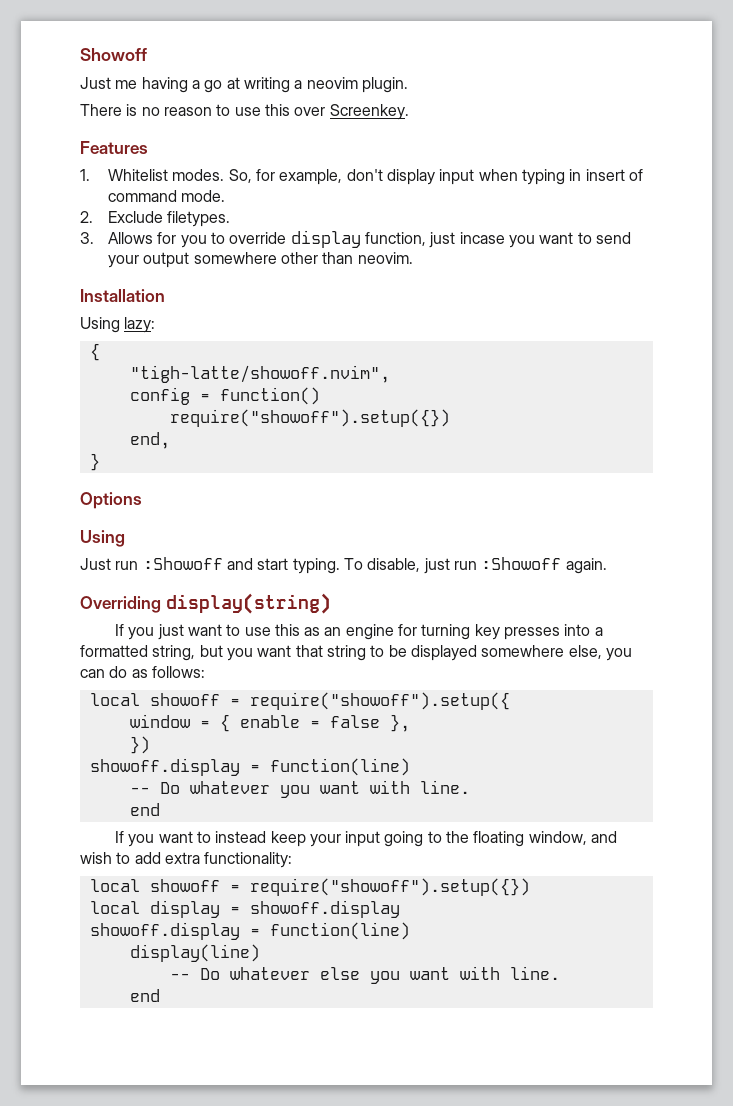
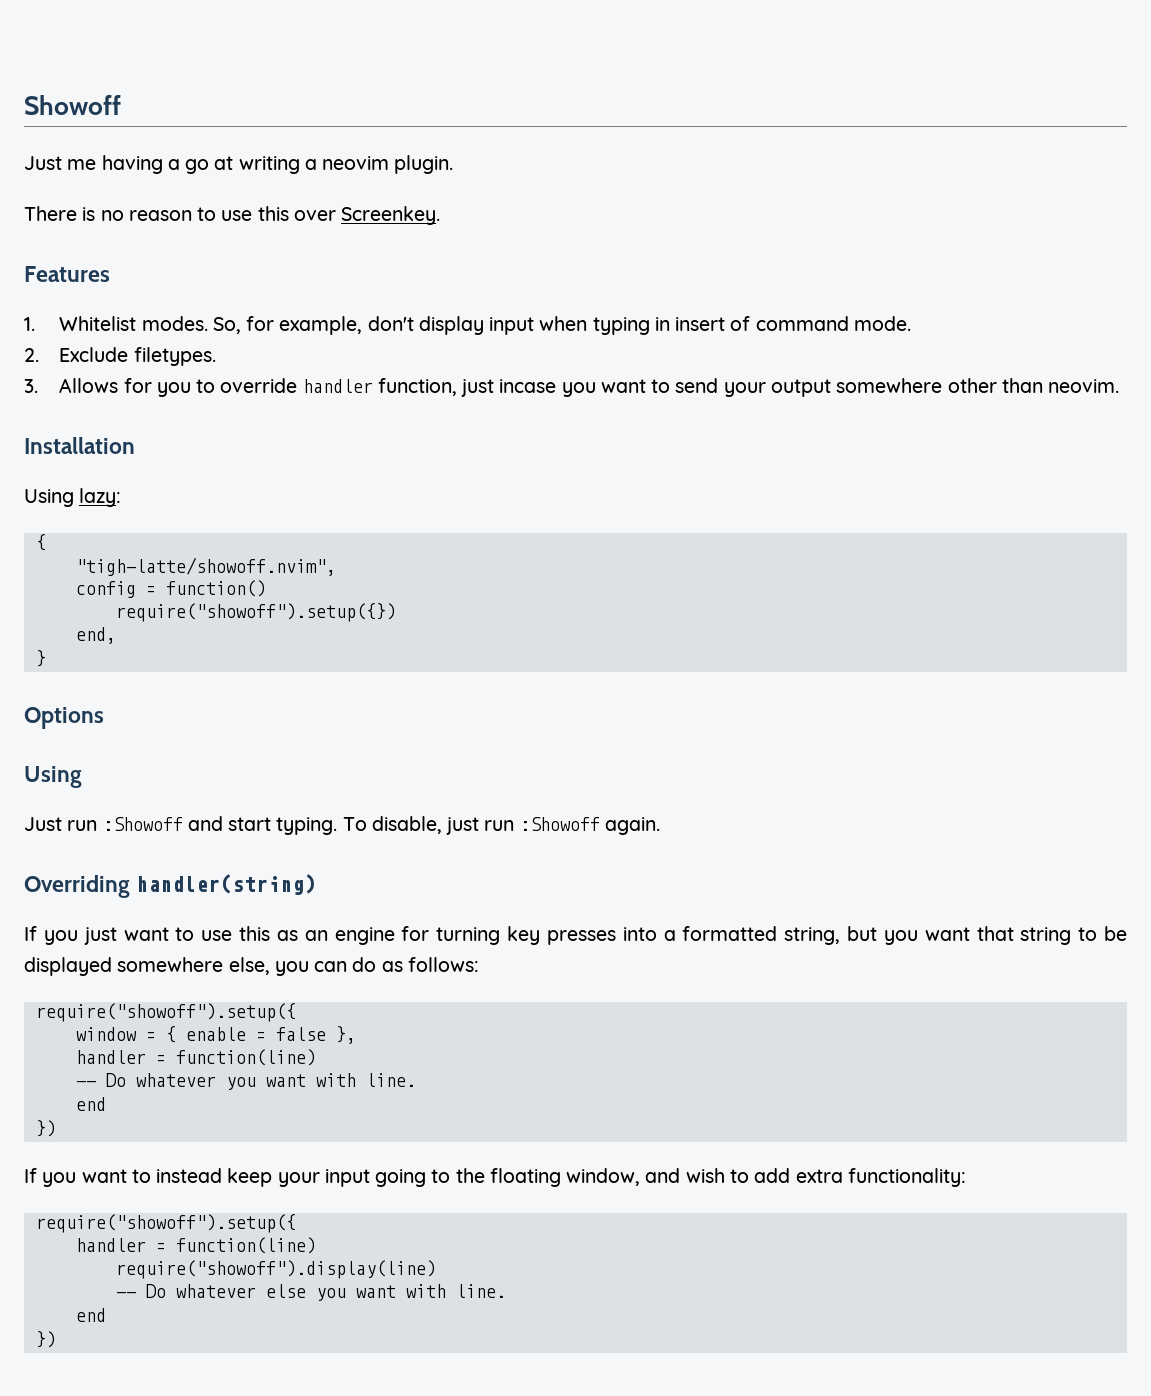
- 3. Allows for you to override display function, just incase you want to send your output somewhere other than neovim.
+ 3. Allows for you to override handler function, just incase you want to send your output somewhere other than neovim.
- Overriding display(string)
+ Overriding handler(string)
  If you just want to use this as an engine for turning key presses into a formatted string, but you want that string to be displayed somewhere else, you can do as follows:
- local showoff = require("showoff").setup({
+ require("showoff").setup({
  window = { enable = false },
- })
- showoff.display = function(line)
+ handler = function(line)
  -- Do whatever you want with line.
  end
+ })
  If you want to instead keep your input going to the floating window, and wish to add extra functionality:
- local showoff = require("showoff").setup({})
- local display = showoff.display
- showoff.display = function(line)
- display(line)
+ require("showoff").setup({
+ handler = function(line)
+ require("showoff").display(line)
  -- Do whatever else you want with line.
  end
+ })

